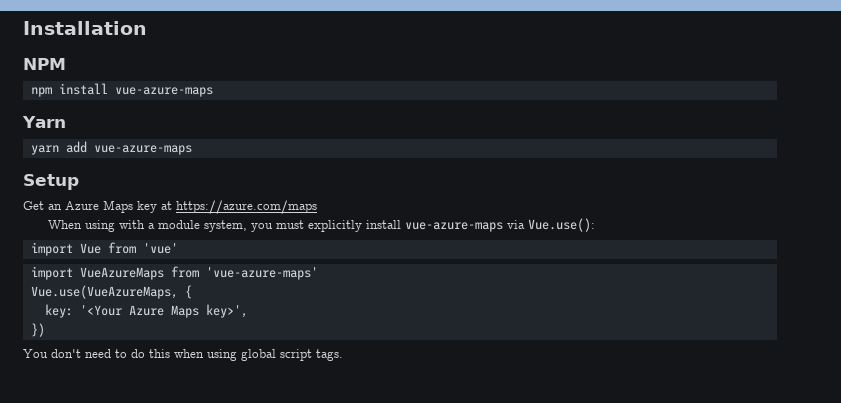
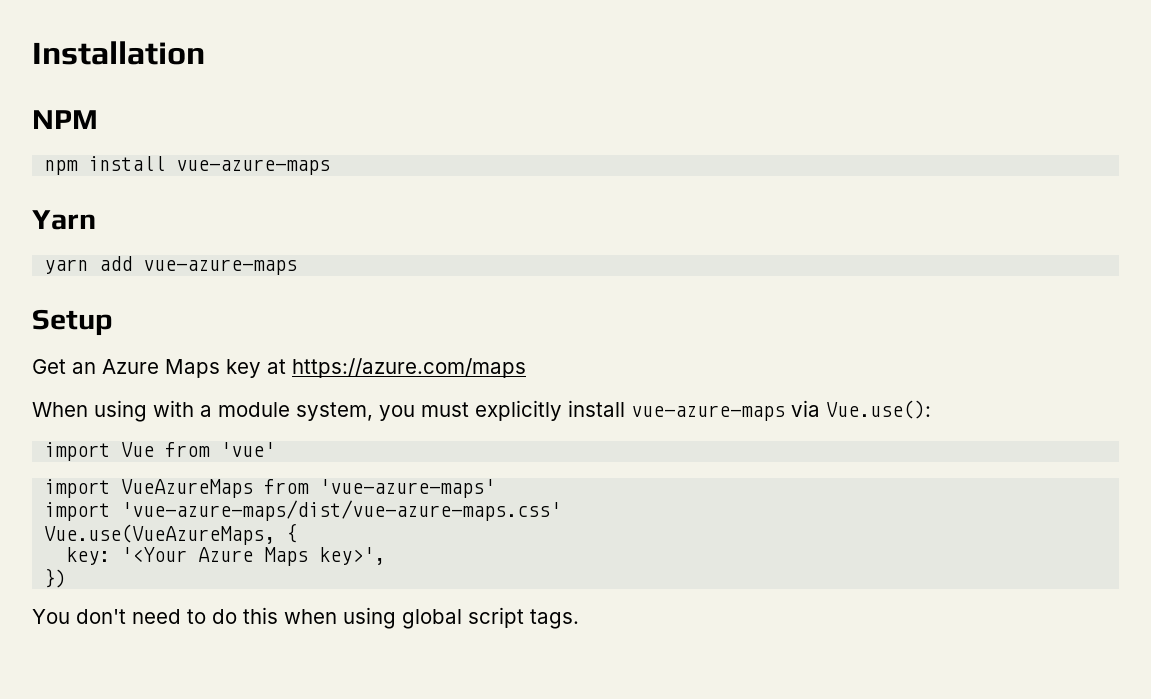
+ import 'vue-azure-maps/dist/vue-azure-maps.css'

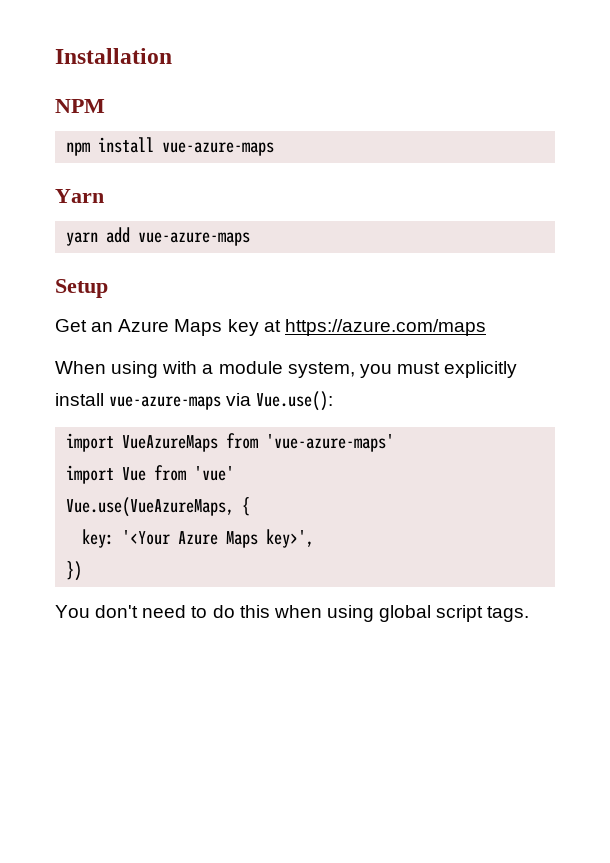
- import Vue from 'vue'
- import 'vue-azure-maps/dist/vue-azure-maps.css'
+ import Vue from 'vue'

